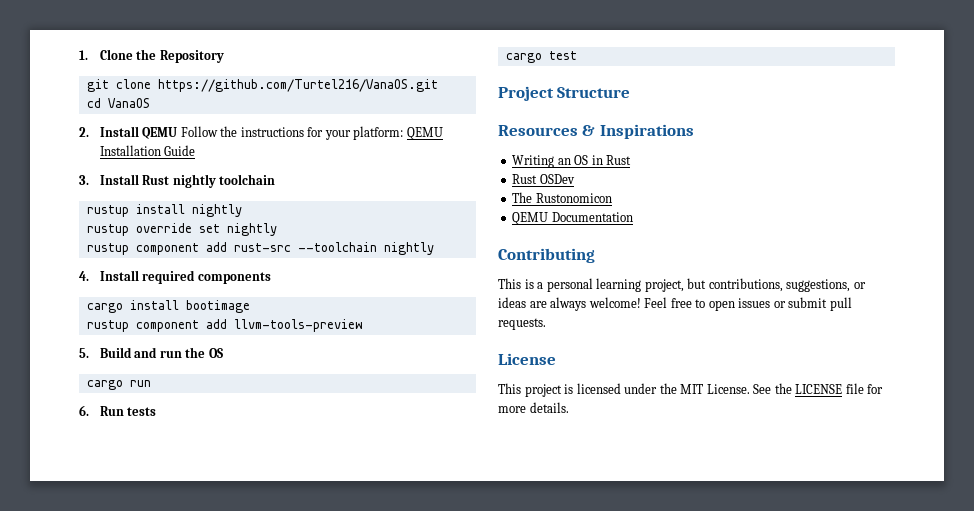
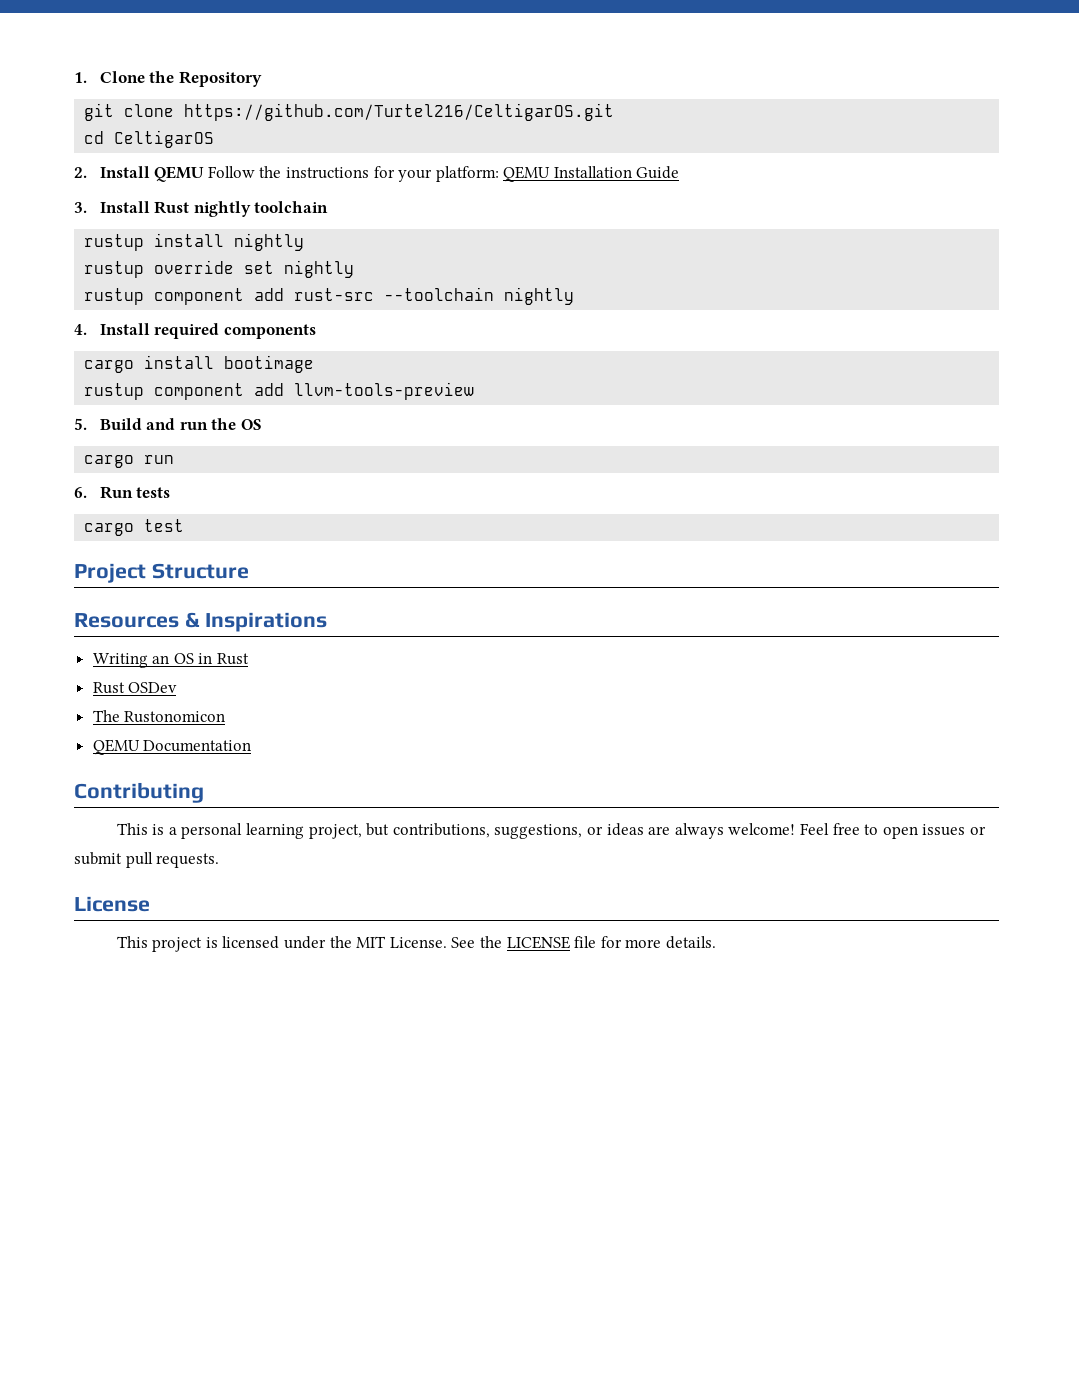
- git clone https://github.com/Turtel216/VanaOS.git
+ git clone https://github.com/Turtel216/CeltigarOS.git
- cd VanaOS
+ cd CeltigarOS

